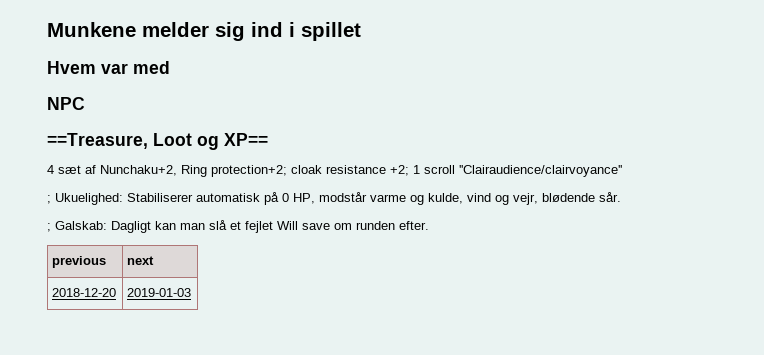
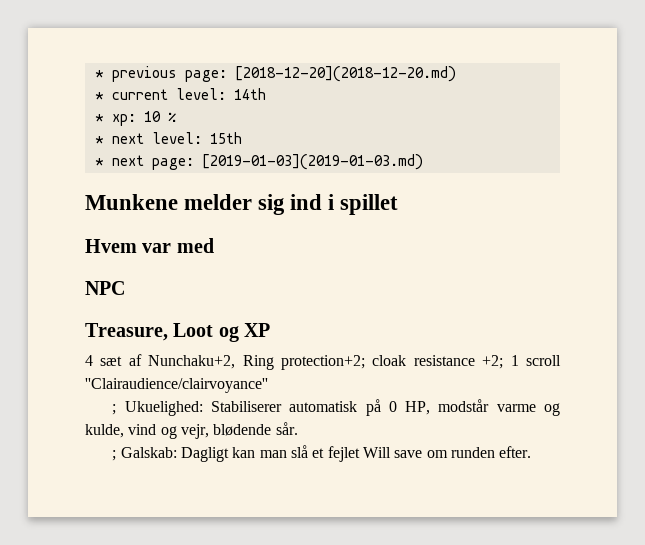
+ * previous page: [2018-12-20](2018-12-20.md)
+ * current level: 14th
+ * xp: 10 %
+ * next level: 15th
+ * next page: [2019-01-03](2019-01-03.md)
- ==Treasure, Loot og XP==
+ Treasure, Loot og XP
- previous | next
- 2018-12-20 | 2019-01-03

